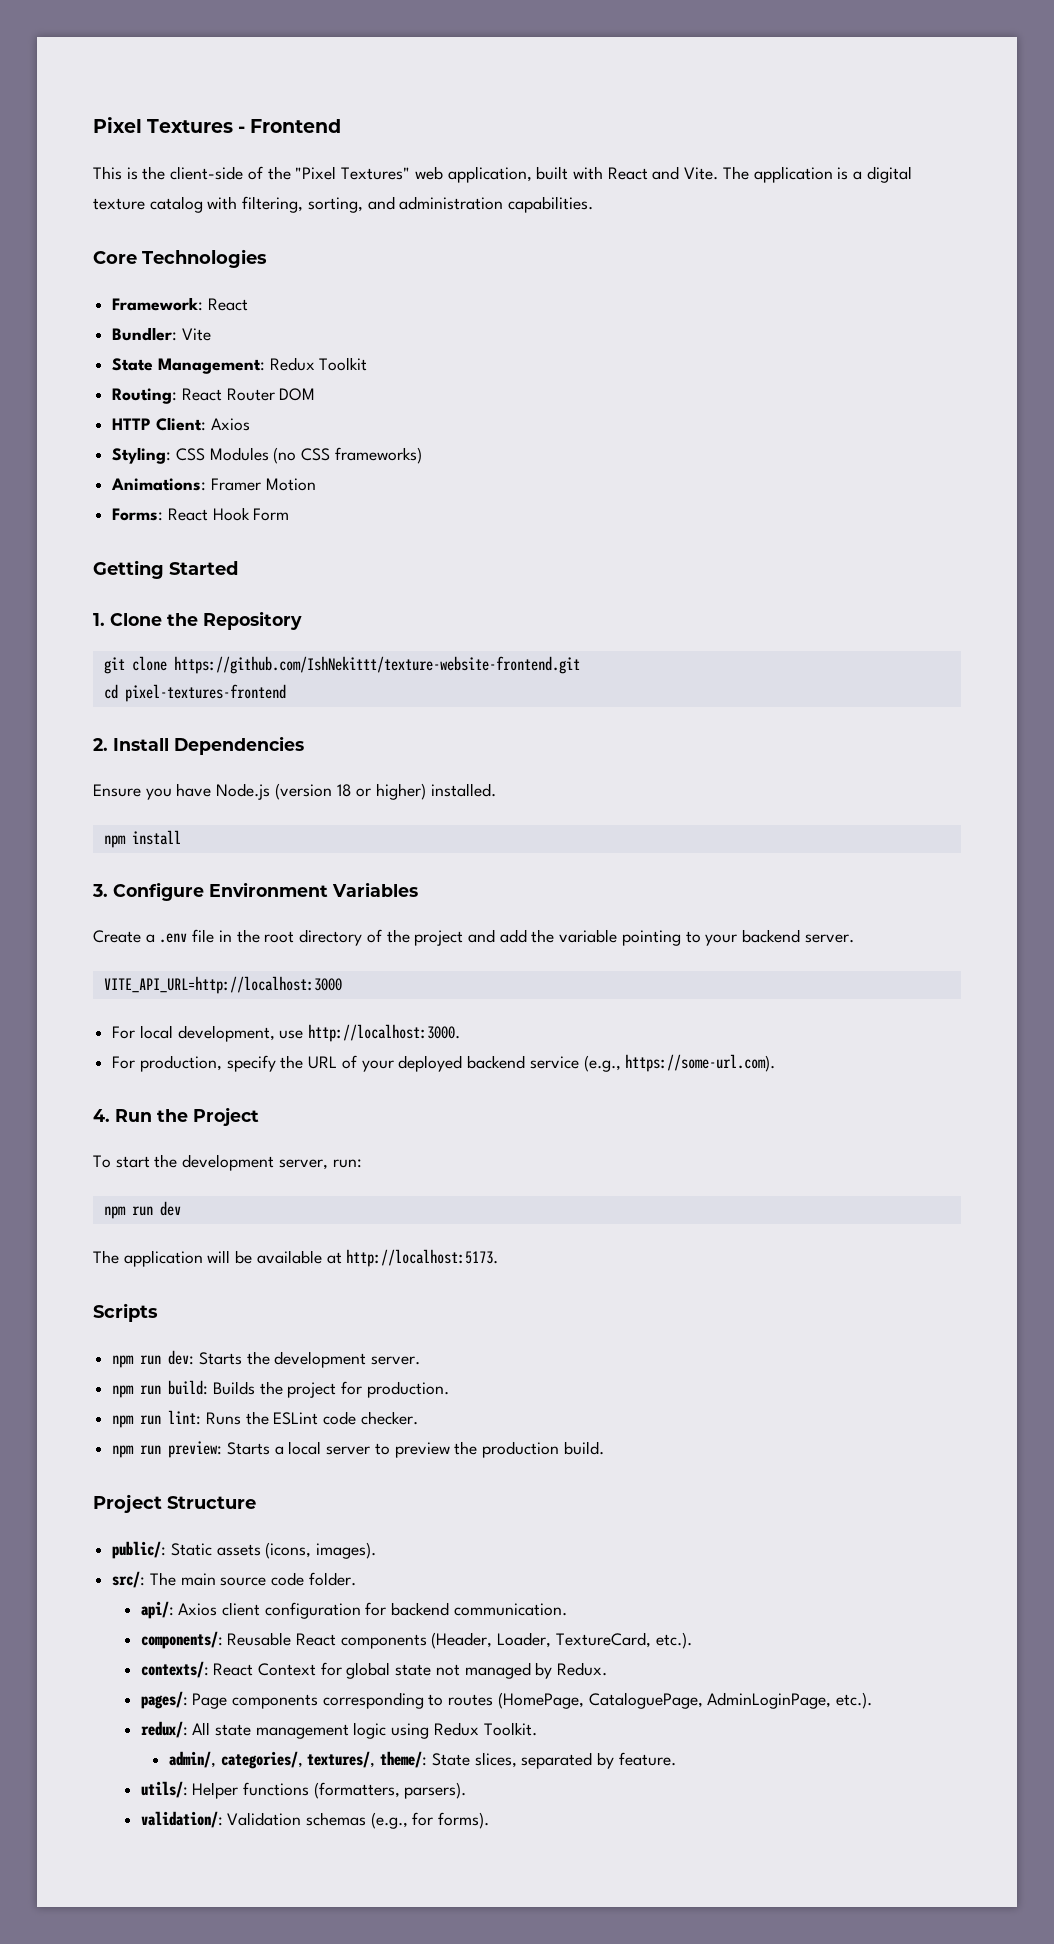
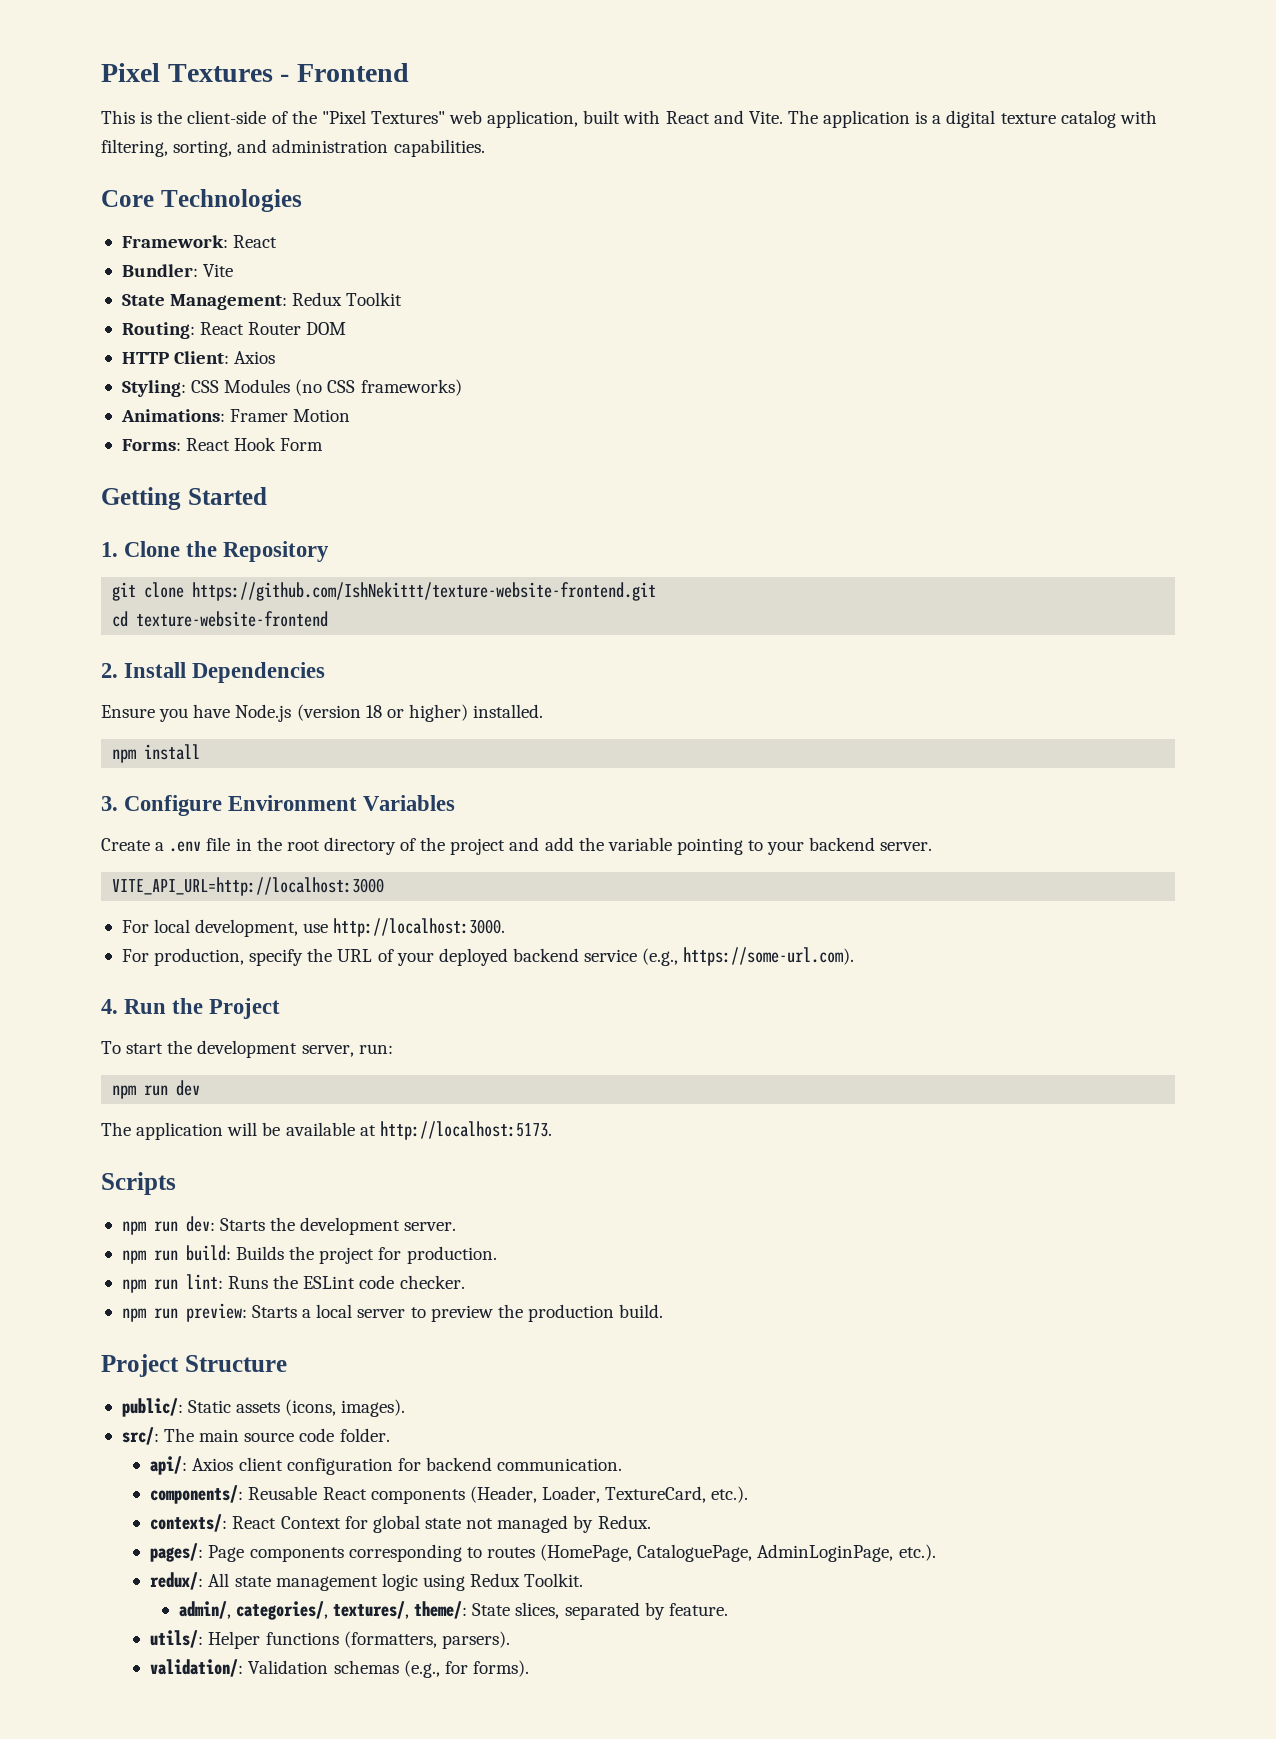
- cd pixel-textures-frontend
+ cd texture-website-frontend

